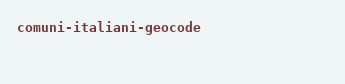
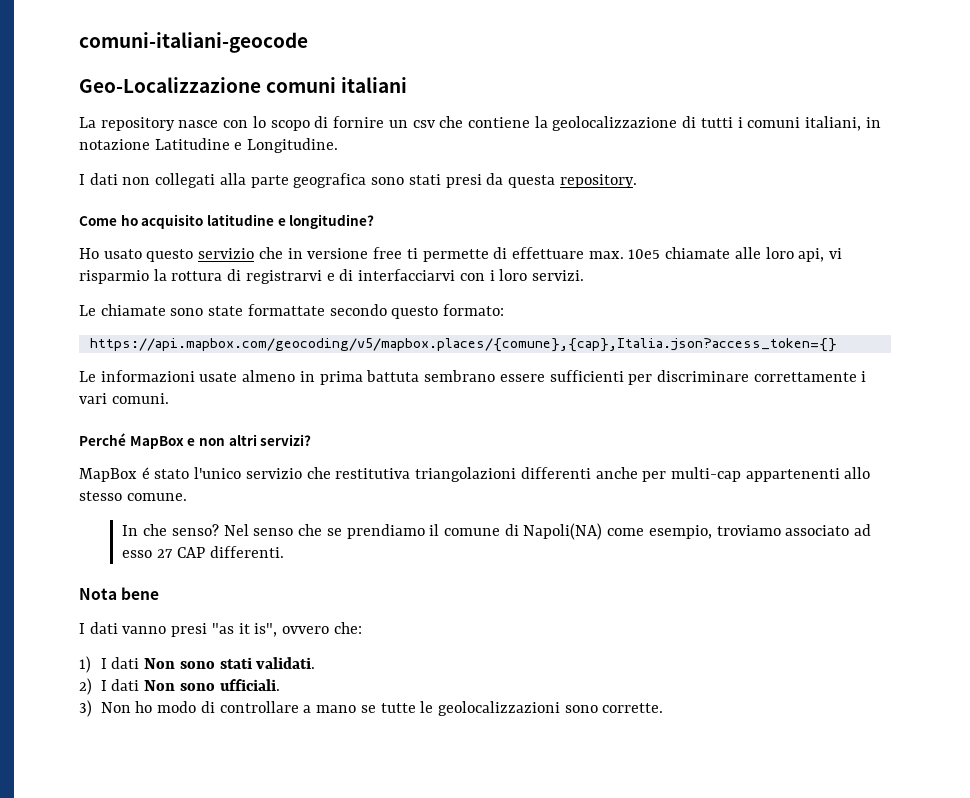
+ Geo-Localizzazione comuni italiani
+ La repository nasce con lo scopo di fornire un csv che contiene la geolocalizzazione di tutti i comuni italiani, in notazione Latitudine e Longitudine.
+ I dati non collegati alla parte geografica sono stati presi da questa repository.
+ Come ho acquisito latitudine e longitudine?
+ Ho usato questo servizio che in versione free ti permette di effettuare max. 10e5 chiamate alle loro api, vi risparmio la rottura di registrarvi e di interfacciarvi con i loro servizi.
+ Le chiamate sono state formattate secondo questo formato:
+ https://api.mapbox.com/geocoding/v5/mapbox.places/{comune},{cap},Italia.json?access_token={}
+ Le informazioni usate almeno in prima battuta sembrano essere sufficienti per discriminare correttamente i vari comuni.
+ Perché MapBox e non altri servizi?
+ MapBox é stato l'unico servizio che restitutiva triangolazioni differenti anche per multi-cap appartenenti allo stesso comune.
+ In che senso? Nel senso che se prendiamo il comune di Napoli(NA) come esempio, troviamo associato ad esso 27 CAP differenti.
+ Nota bene
+ I dati vanno presi "as it is", ovvero che:
+ 1) I dati Non sono stati validati.
+ 2) I dati Non sono ufficiali.
+ 3) Non ho modo di controllare a mano se tutte le geolocalizzazioni sono corrette.

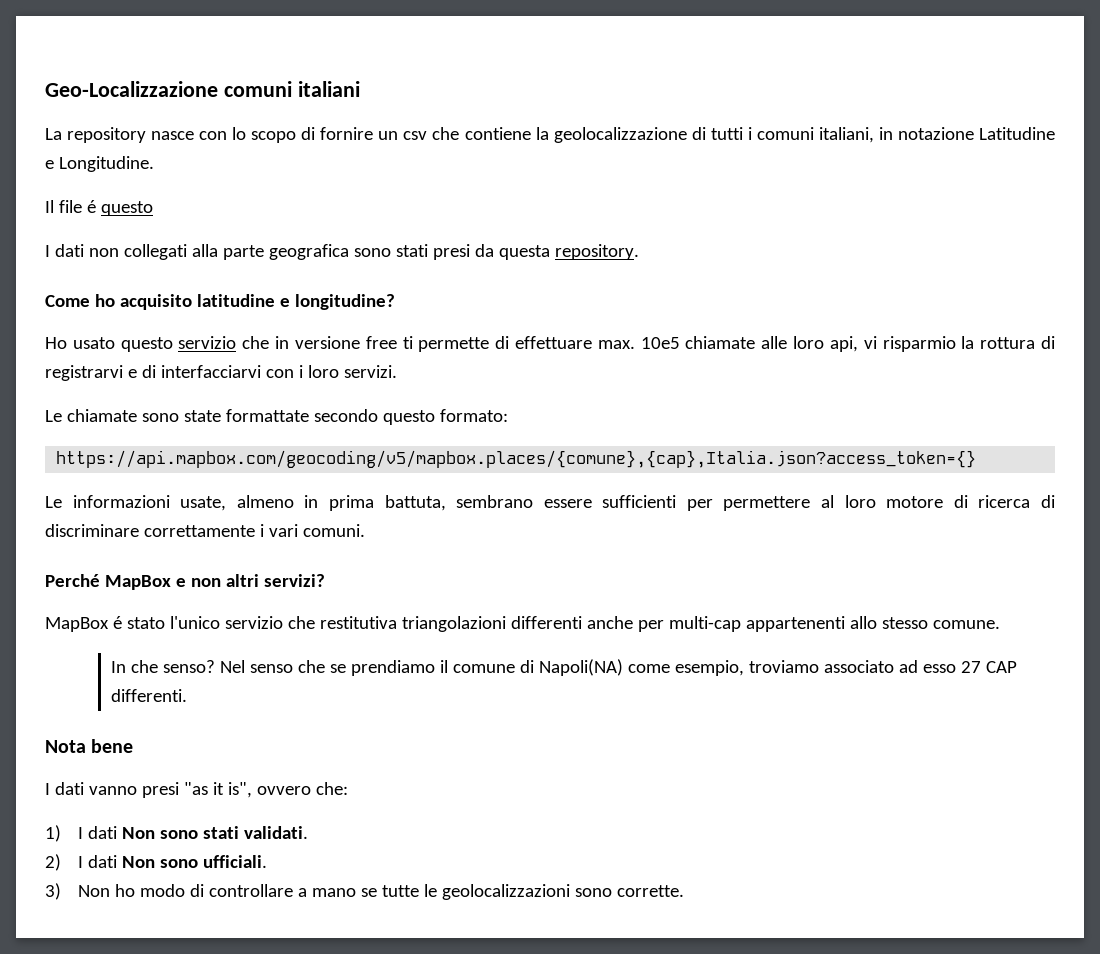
- comuni-italiani-geocode
+ Il file é questo
- Le informazioni usate almeno in prima battuta sembrano essere sufficienti per discriminare correttamente i vari comuni.
+ Le informazioni usate, almeno in prima battuta, sembrano essere sufficienti per permettere al loro motore di ricerca di discriminare correttamente i vari comuni.

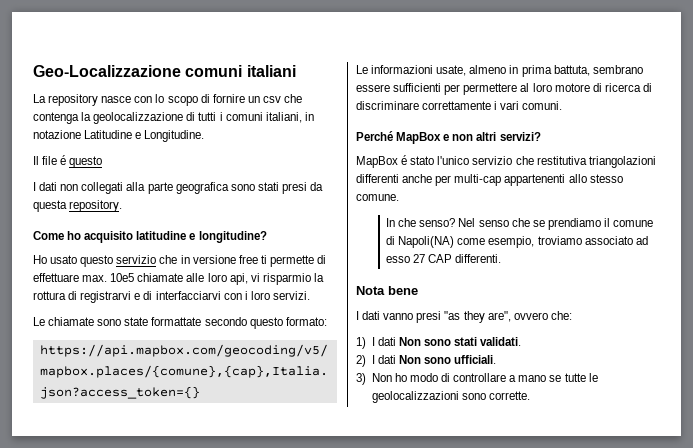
- La repository nasce con lo scopo di fornire un csv che contiene la geolocalizzazione di tutti i comuni italiani, in notazione Latitudine e Longitudine.
+ La repository nasce con lo scopo di fornire un csv che contenga la geolocalizzazione di tutti i comuni italiani, in notazione Latitudine e Longitudine.
- I dati vanno presi "as it is", ovvero che:
+ I dati vanno presi "as they are", ovvero che:

